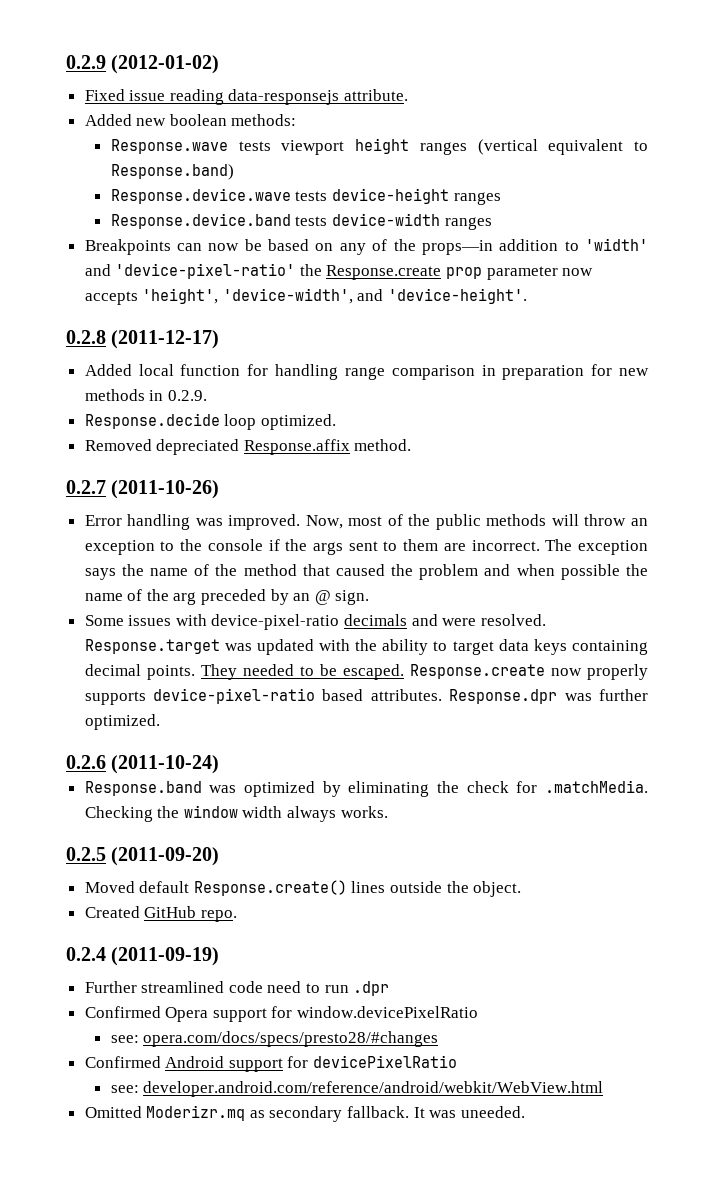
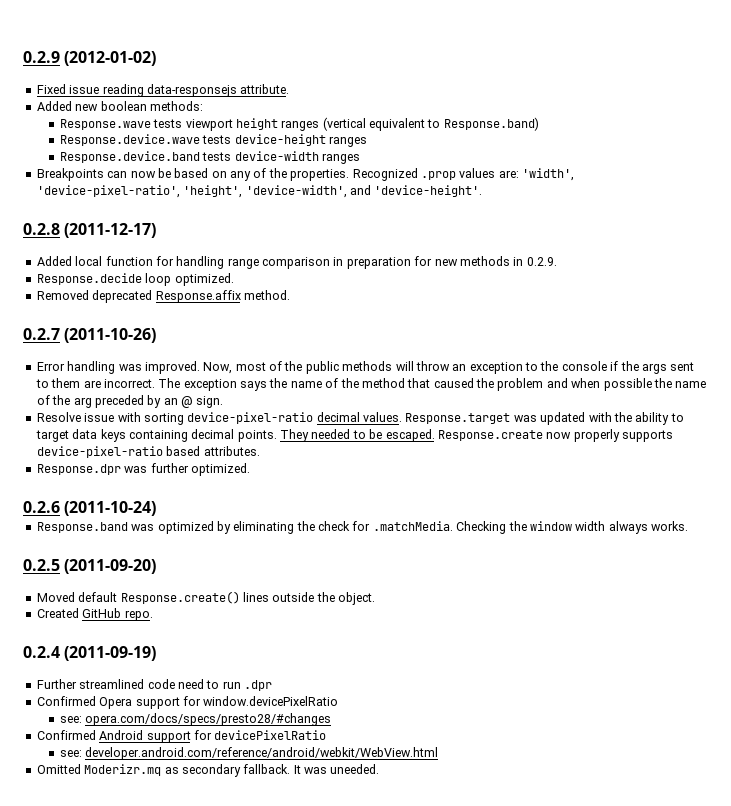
- Breakpoints can now be based on any of the props—in addition to 'width' and 'device-pixel-ratio' the Response.create prop parameter now accepts 'height', 'device-width', and 'device-height'.
+ Breakpoints can now be based on any of the properties. Recognized .prop values are: 'width', 'device-pixel-ratio', 'height', 'device-width', and 'device-height'.
- Removed depreciated Response.affix method.
+ Removed deprecated Response.affix method.
- Some issues with device-pixel-ratio decimals and were resolved.
+ Resolve issue with sorting device-pixel-ratio decimal values.
- Response.create now properly supports device-pixel-ratio based attributes. Response.dpr was further optimized.
+ Response.create now properly supports device-pixel-ratio based attributes.
+ Response.dpr was further optimized.

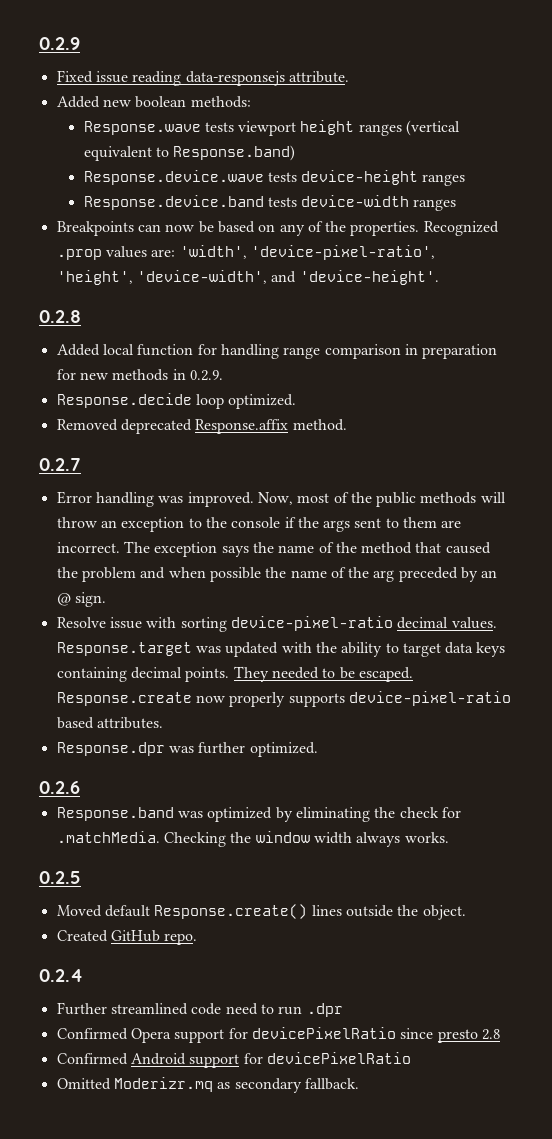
- 0.2.9 (2012-01-02)
+ 0.2.9
- 0.2.8 (2011-12-17)
+ 0.2.8
- 0.2.7 (2011-10-26)
+ 0.2.7
- 0.2.6 (2011-10-24)
+ 0.2.6
- 0.2.5 (2011-09-20)
+ 0.2.5
- 0.2.4 (2011-09-19)
+ 0.2.4
- Confirmed Opera support for window.devicePixelRatio
- see: opera.com/docs/specs/presto28/#changes
+ Confirmed Opera support for devicePixelRatio since presto 2.8
- see: developer.android.com/reference/android/webkit/WebView.html
- It was uneeded.

